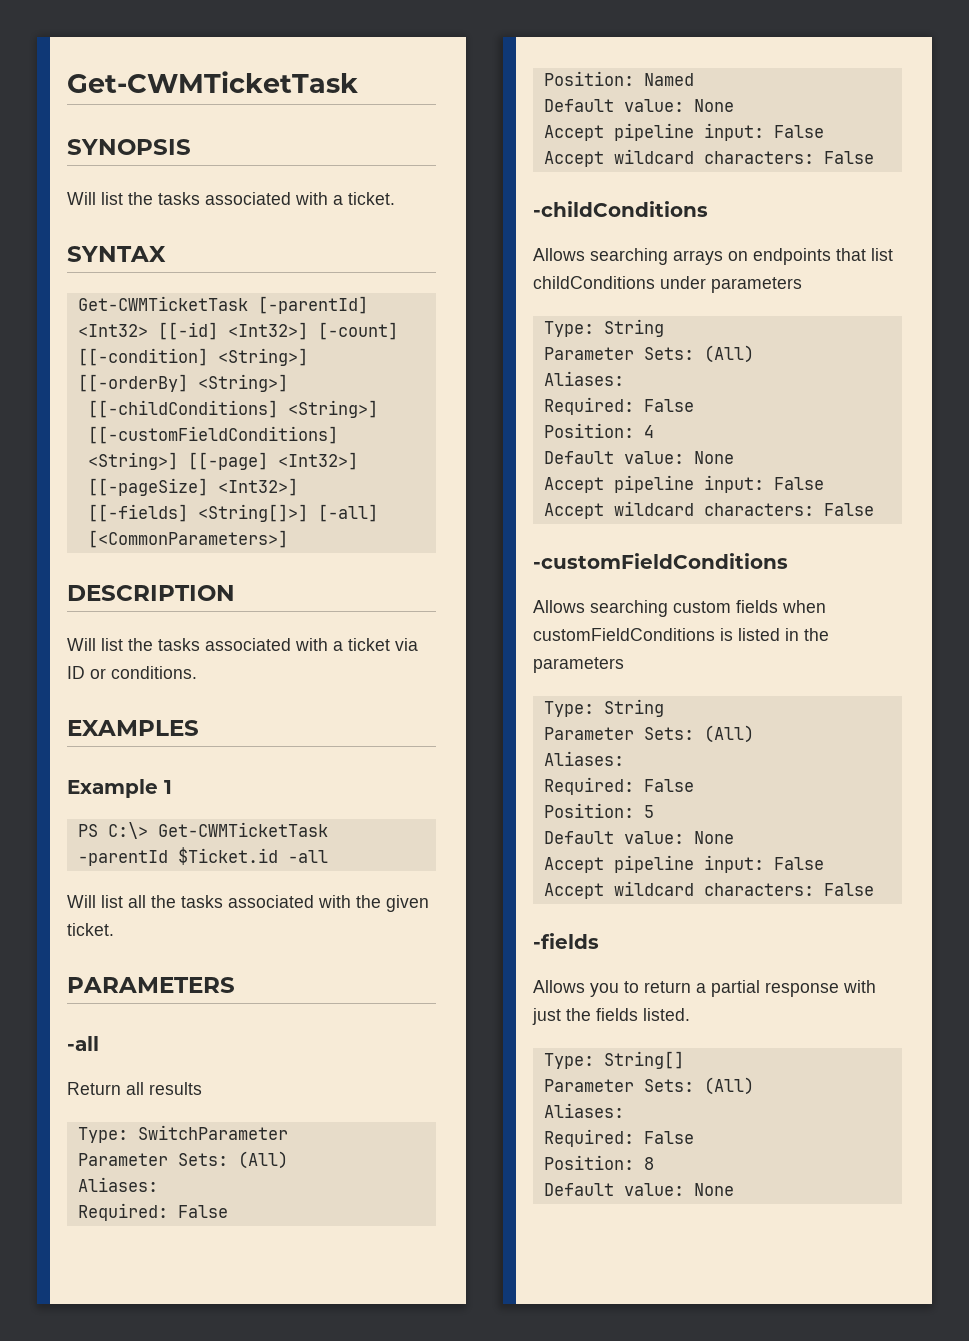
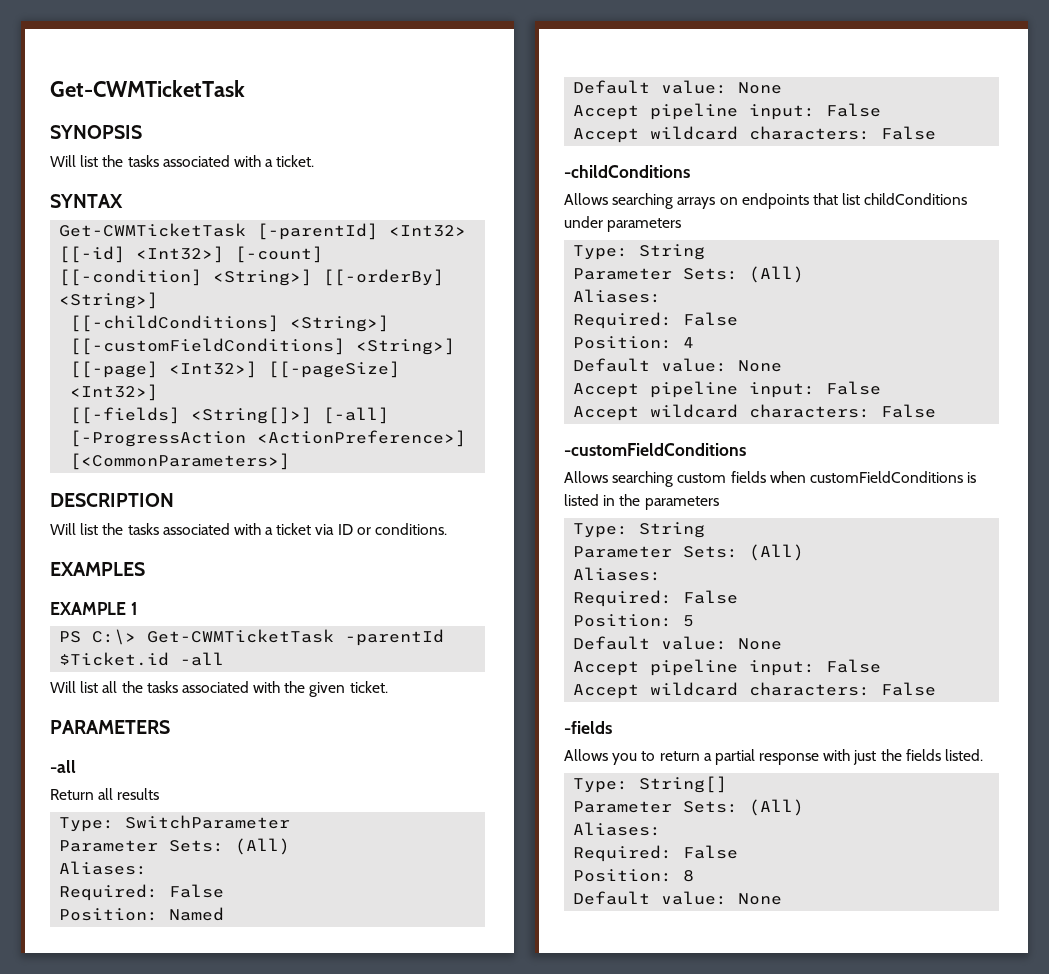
- [[-fields] <String[]>] [-all] [<CommonParameters>]
+ [[-fields] <String[]>] [-all] [-ProgressAction <ActionPreference>] [<CommonParameters>]
- Example 1
+ EXAMPLE 1

